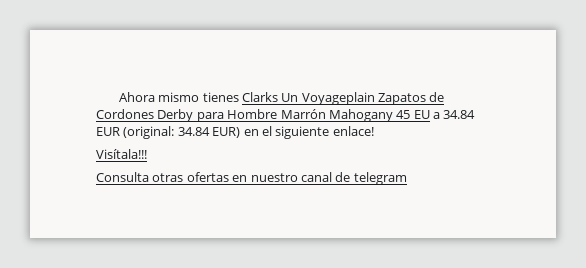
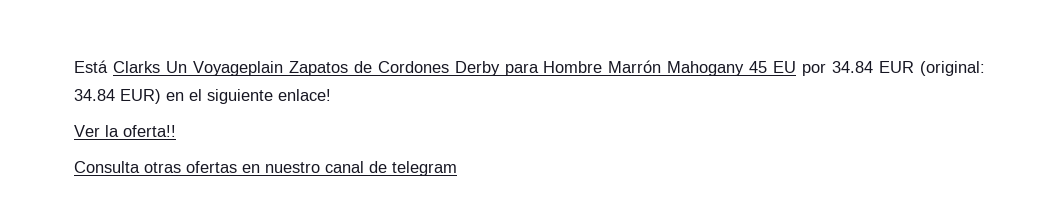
- Ahora mismo tienes Clarks Un Voyageplain Zapatos de Cordones Derby para Hombre Marrón Mahogany 45 EU a 34.84 EUR (original: 34.84 EUR) en el siguiente enlace!
+ Está Clarks Un Voyageplain Zapatos de Cordones Derby para Hombre Marrón Mahogany 45 EU por 34.84 EUR (original: 34.84 EUR) en el siguiente enlace!
- Visítala!!!
+ Ver la oferta!!

